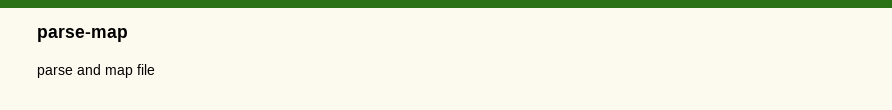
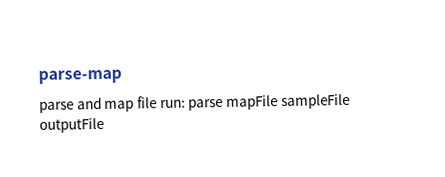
- parse and map file
+ parse and map file run: parse mapFile sampleFile outputFile

